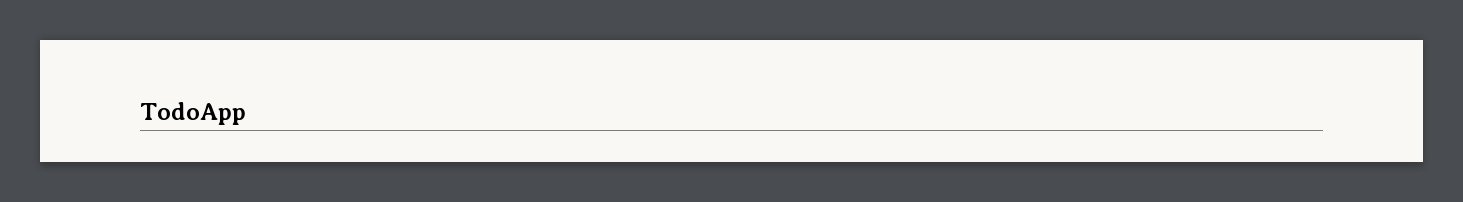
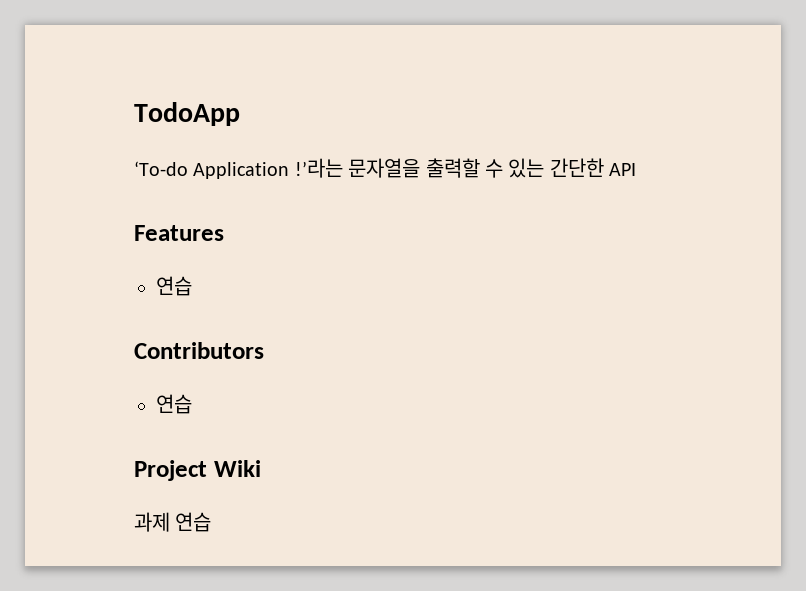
+ ‘To-do Application !’라는 문자열을 출력할 수 있는 간단한 API
+ Features
+ 연습
+ Contributors
+ 연습
+ Project Wiki
+ 과제 연습

